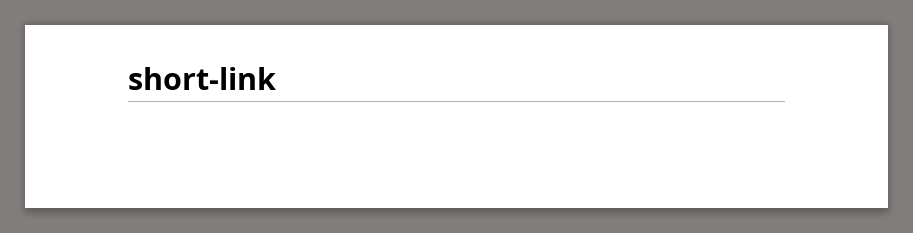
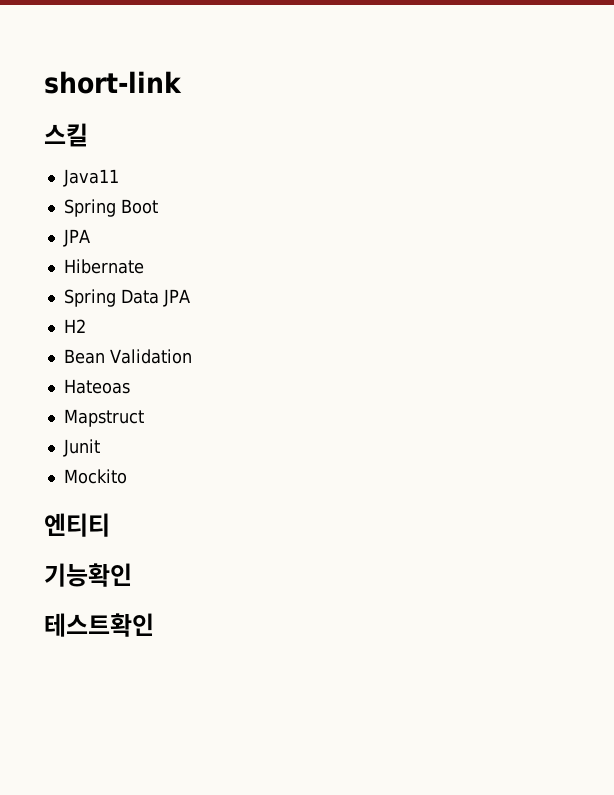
+ 스킬
+ Java11
+ Spring Boot
+ JPA
+ Hibernate
+ Spring Data JPA
+ H2
+ Bean Validation
+ Hateoas
+ Mapstruct
+ Junit
+ Mockito
+ 엔티티
+ 기능확인
+ 테스트확인

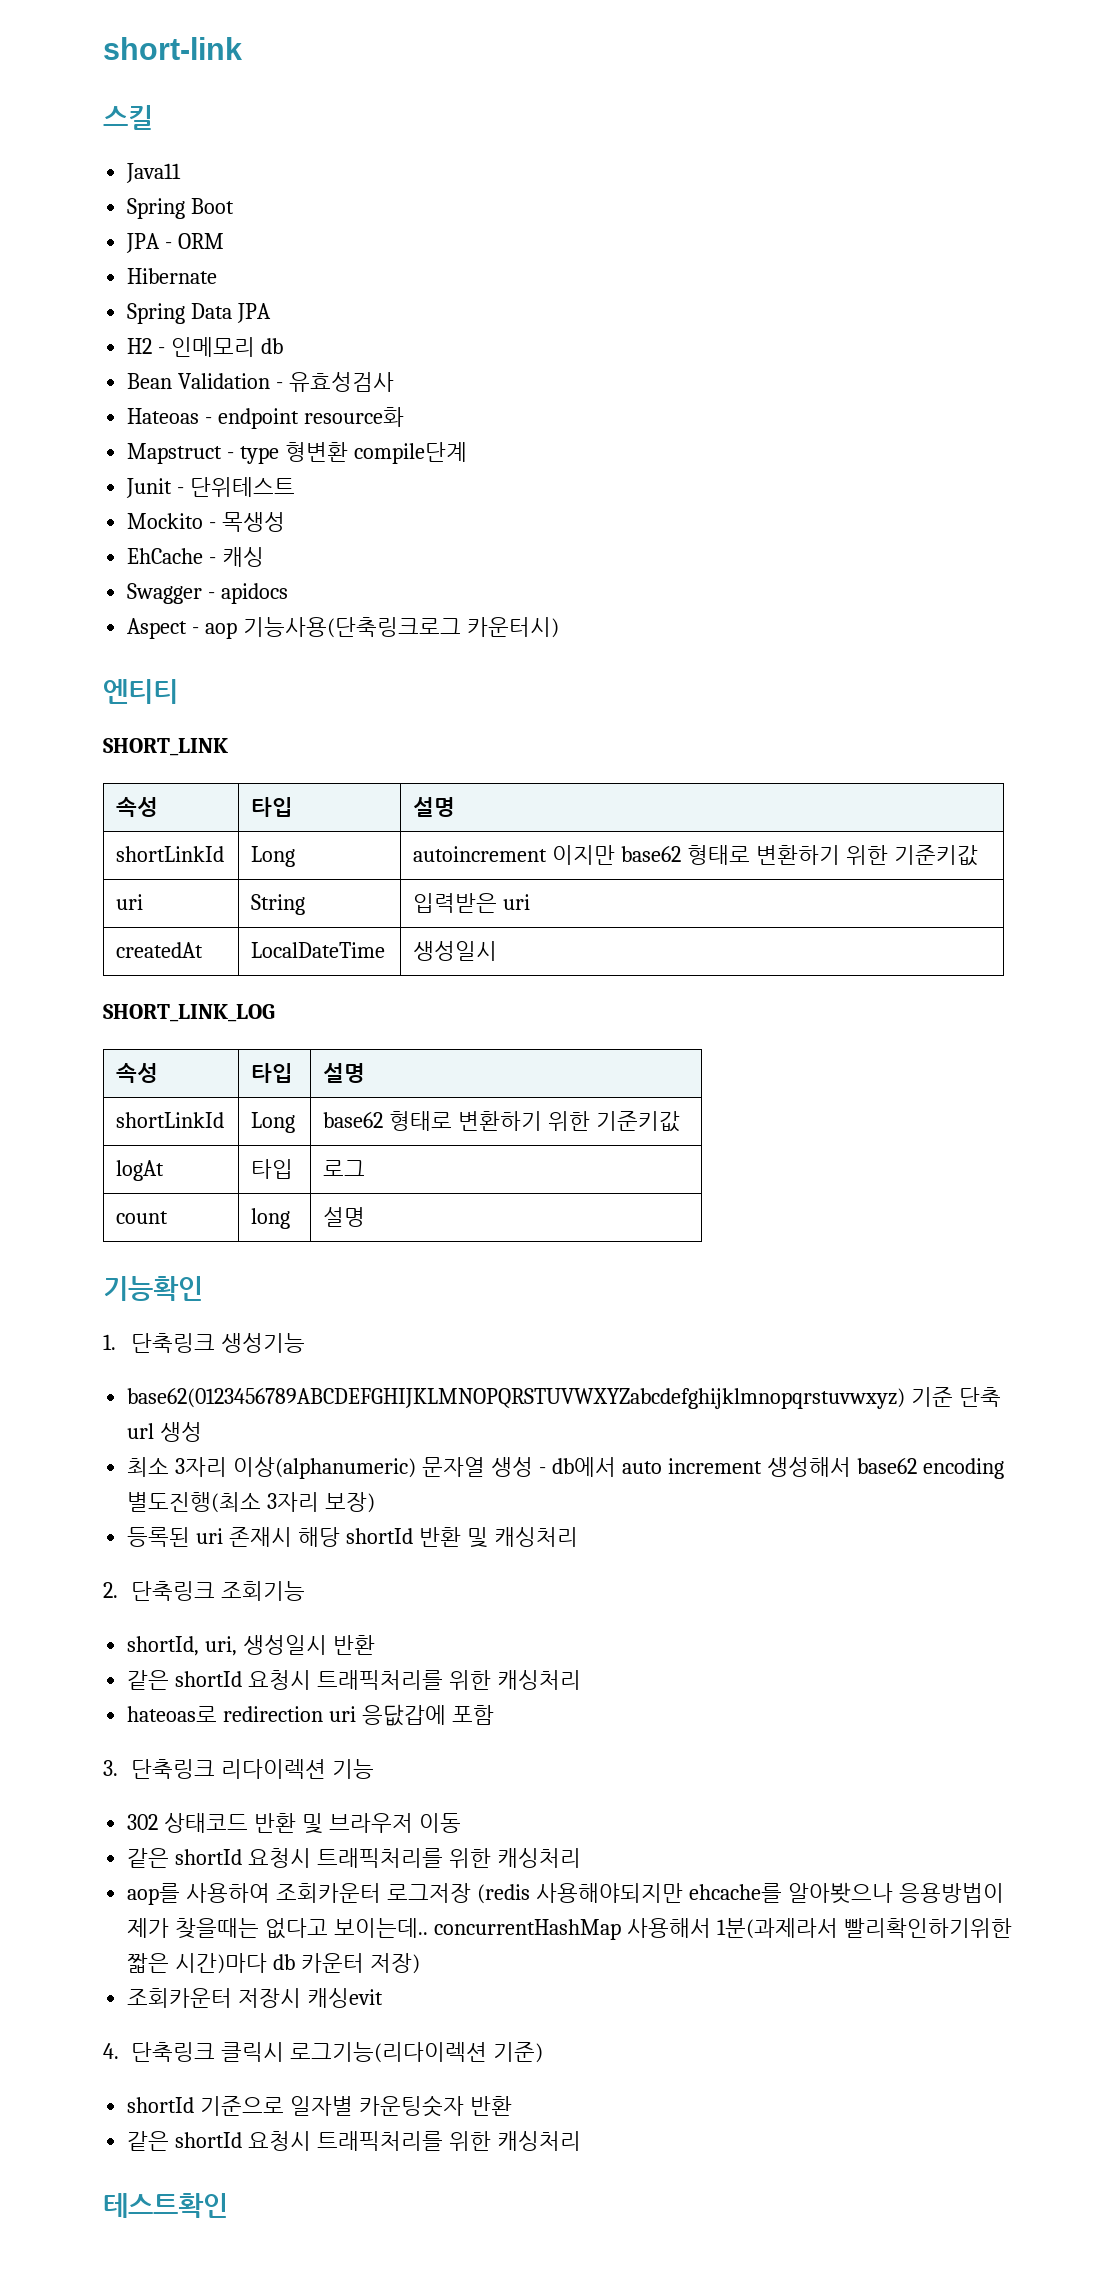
  Spring Boot
- JPA
+ JPA - ORM
- H2
+ H2 - 인메모리 db
- Bean Validation
+ Bean Validation - 유효성검사
- Hateoas
- Mapstruct
+ Hateoas - endpoint resource화
+ Mapstruct - type 형변환 compile단계
- Junit
+ Junit - 단위테스트
- Mockito
+ Mockito - 목생성
+ EhCache - 캐싱
+ Swagger - apidocs
+ Aspect - aop 기능사용(단축링크로그 카운터시)
  엔티티
+ SHORT_LINK
+ 속성 | 타입 | 설명
+ shortLinkId | Long | autoincrement 이지만 base62 형태로 변환하기 위한 기준키값
+ uri | String | 입력받은 uri
+ createdAt | LocalDateTime | 생성일시
+ SHORT_LINK_LOG
+ 속성 | 타입 | 설명
+ shortLinkId | Long | base62 형태로 변환하기 위한 기준키값
+ logAt | 타입 | 로그
+ count | long | 설명
  기능확인
+ 1. 단축링크 생성기능
+ base62(0123456789ABCDEFGHIJKLMNOPQRSTUVWXYZabcdefghijklmnopqrstuvwxyz) 기준 단축 url 생성
+ 최소 3자리 이상(alphanumeric) 문자열 생성 - db에서 auto increment 생성해서 base62 encoding 별도진행(최소 3자리 보장)
+ 등록된 uri 존재시 해당 shortId 반환 및 캐싱처리
+ 2. 단축링크 조회기능
+ shortId, uri, 생성일시 반환
+ 같은 shortId 요청시 트래픽처리를 위한 캐싱처리
+ hateoas로 redirection uri 응닶갑에 포함
+ 3. 단축링크 리다이렉션 기능
+ 302 상태코드 반환 및 브라우저 이동
+ 같은 shortId 요청시 트래픽처리를 위한 캐싱처리
+ aop를 사용하여 조회카운터 로그저장 (redis 사용해야되지만 ehcache를 알아봣으나 응용방법이 제가 찾을때는 없다고 보이는데.. concurrentHashMap 사용해서 1분(과제라서 빨리확인하기위한 짧은 시간)마다 db 카운터 저장)
+ 조회카운터 저장시 캐싱evit
+ 4. 단축링크 클릭시 로그기능(리다이렉션 기준)
+ shortId 기준으로 일자별 카운팅숫자 반환
+ 같은 shortId 요청시 트래픽처리를 위한 캐싱처리

